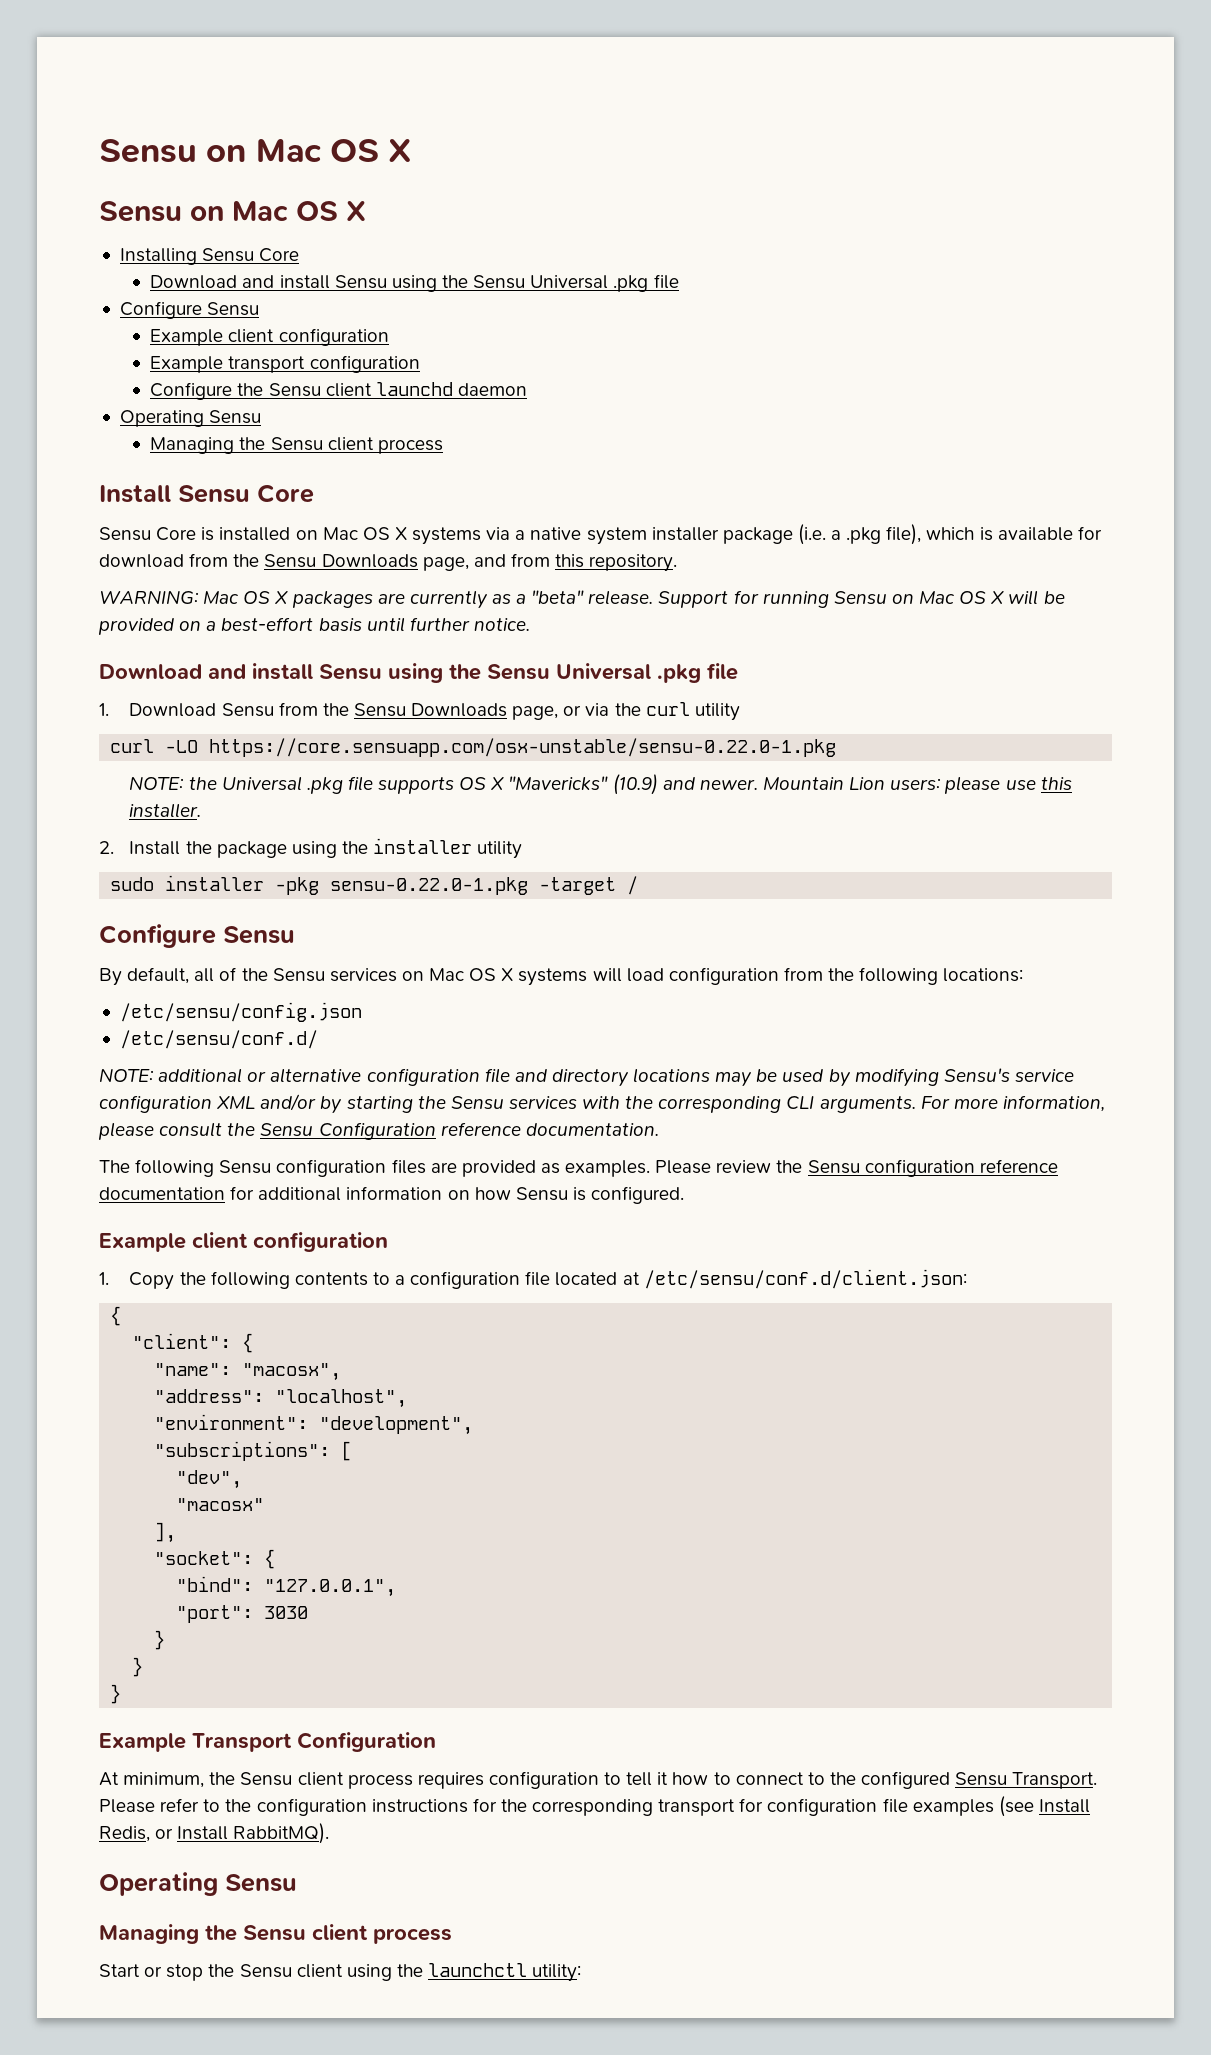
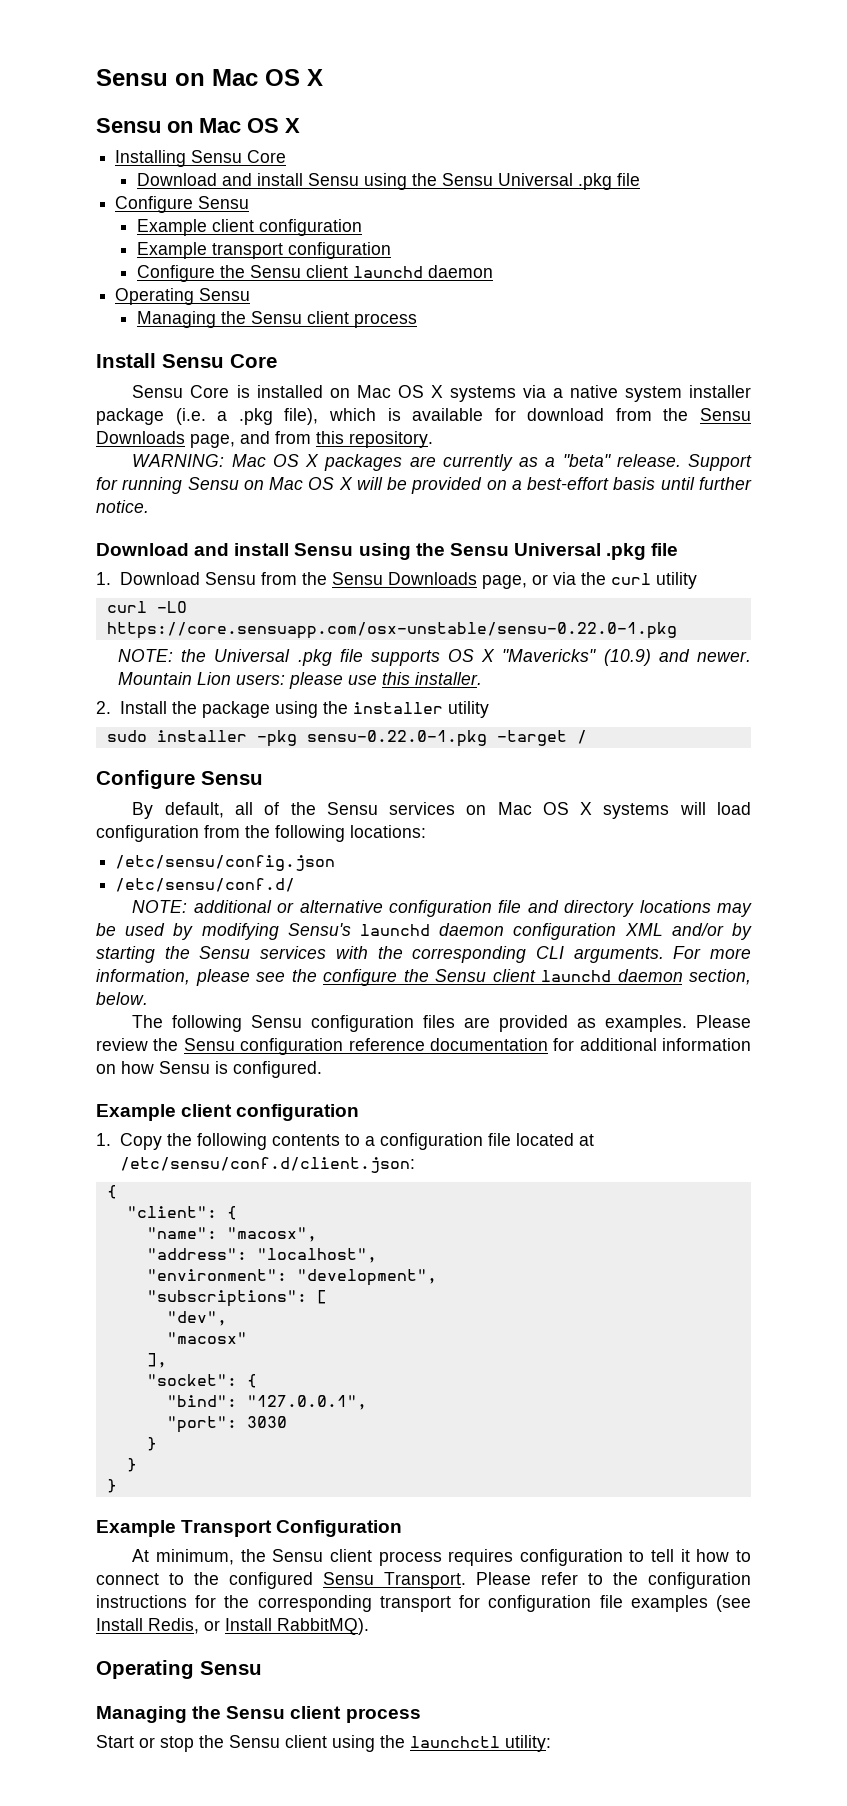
- NOTE: additional or alternative configuration file and directory locations may be used by modifying Sensu's service configuration XML and/or by starting the Sensu services with the corresponding CLI arguments.
+ NOTE: additional or alternative configuration file and directory locations may be used by modifying Sensu's launchd daemon configuration XML and/or by starting the Sensu services with the corresponding CLI arguments.
- For more information, please consult the Sensu Configuration reference documentation.
+ For more information, please see the configure the Sensu client launchd daemon section, below.

